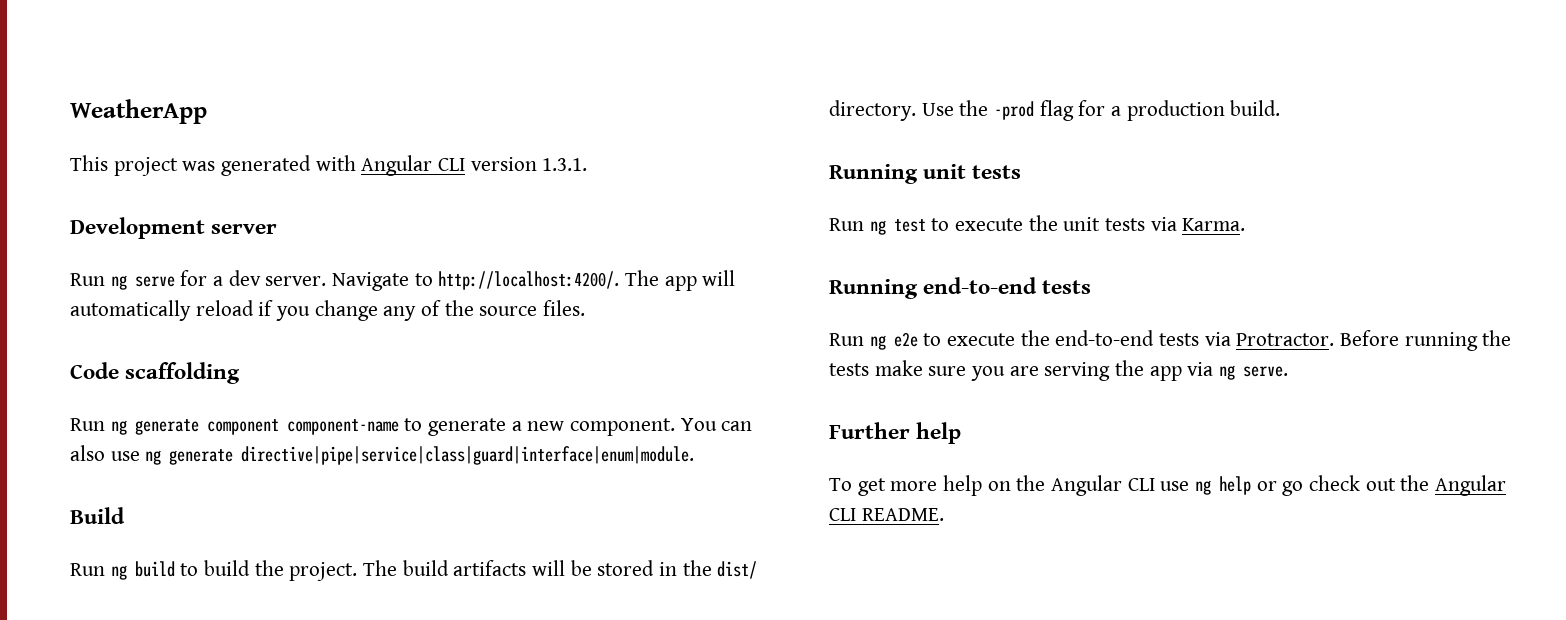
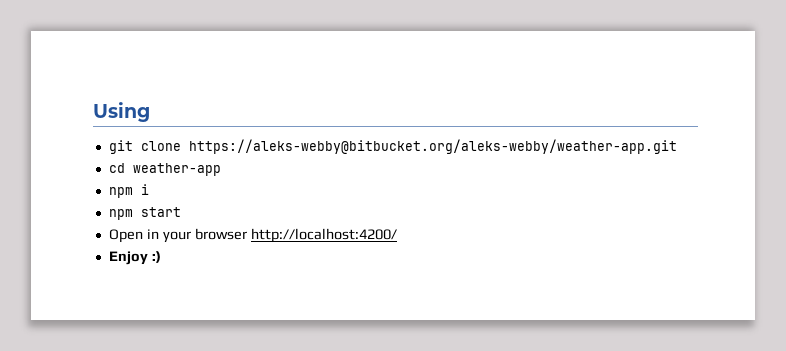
- WeatherApp
- This project was generated with Angular CLI version 1.3.1.
- Development server
- Run ng serve for a dev server. Navigate to http://localhost:4200/. The app will automatically reload if you change any of the source files.
- Code scaffolding
- Run ng generate component component-name to generate a new component. You can also use ng generate directive|pipe|service|class|guard|interface|enum|module.
- Build
- Run ng build to build the project. The build artifacts will be stored in the dist/ directory. Use the -prod flag for a production build.
- Running unit tests
- Run ng test to execute the unit tests via Karma.
- Running end-to-end tests
- Run ng e2e to execute the end-to-end tests via Protractor. Before running the tests make sure you are serving the app via ng serve.
- Further help
- To get more help on the Angular CLI use ng help or go check out the Angular CLI README.
+ Using
+ git clone https://aleks-webby@bitbucket.org/aleks-webby/weather-app.git
+ cd weather-app
+ npm i
+ npm start
+ Open in your browser http://localhost:4200/
+ Enjoy :)

